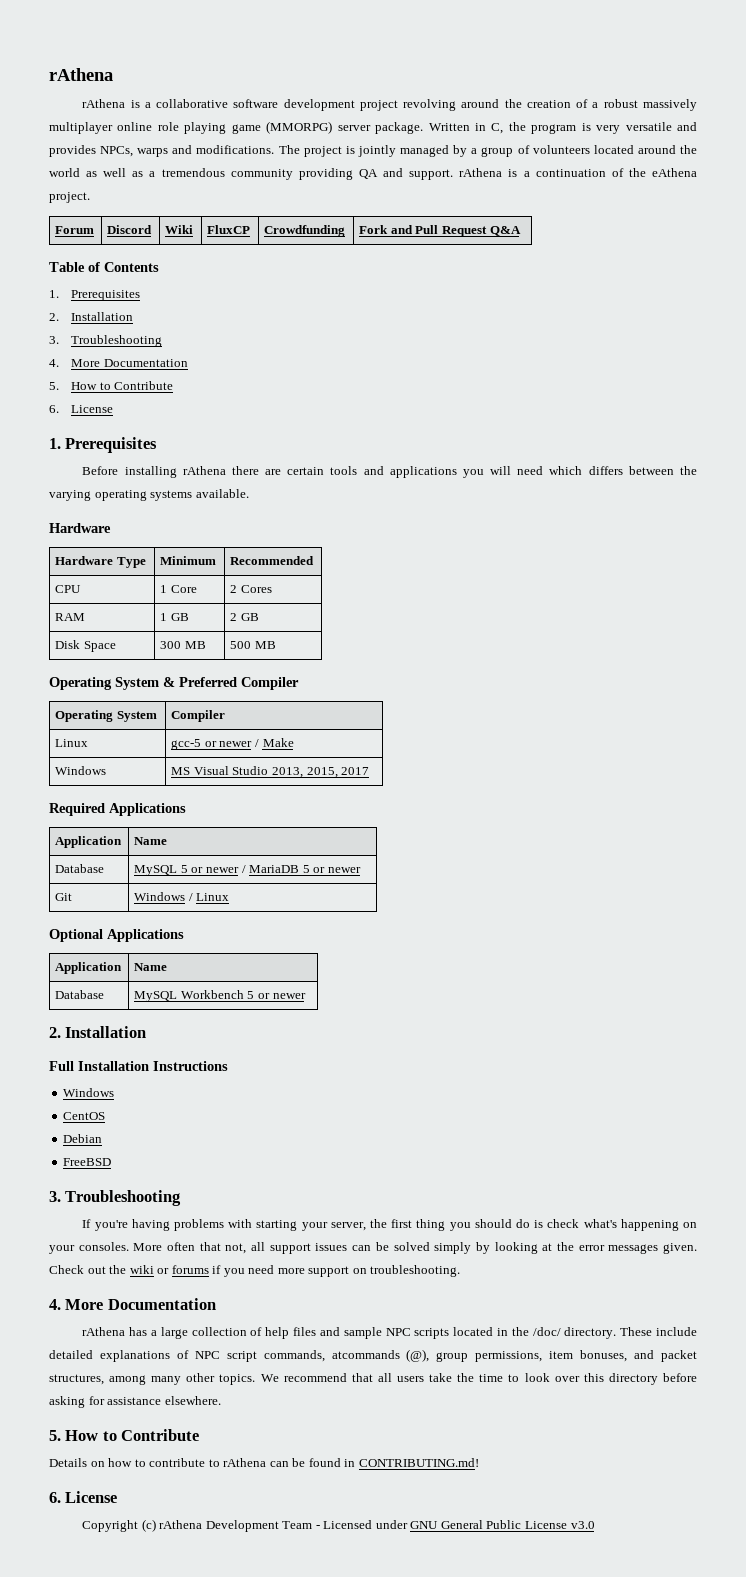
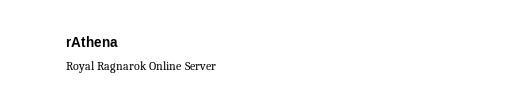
- rAthena is a collaborative software development project revolving around the creation of a robust massively multiplayer online role playing game (MMORPG) server package. Written in C, the program is very versatile and provides NPCs, warps and modifications. The project is jointly managed by a group of volunteers located around the world as well as a tremendous community providing QA and support. rAthena is a continuation of the eAthena project.
- Forum | Discord | Wiki | FluxCP | Crowdfunding | Fork and Pull Request Q&A
- Table of Contents
- 1. Prerequisites
- 2. Installation
- 3. Troubleshooting
- 4. More Documentation
- 5. How to Contribute
- 6. License
- 1. Prerequisites
- Before installing rAthena there are certain tools and applications you will need which differs between the varying operating systems available.
- Hardware
- Hardware Type | Minimum | Recommended
- CPU | 1 Core | 2 Cores
- RAM | 1 GB | 2 GB
- Disk Space | 300 MB | 500 MB
- Operating System & Preferred Compiler
- Operating System | Compiler
- Linux | gcc-5 or newer / Make
- Windows | MS Visual Studio 2013, 2015, 2017
- Required Applications
- Application | Name
- Database | MySQL 5 or newer / MariaDB 5 or newer
- Git | Windows / Linux
- Optional Applications
- Application | Name
- Database | MySQL Workbench 5 or newer
- 2. Installation
- Full Installation Instructions
- Windows
- CentOS
- Debian
- FreeBSD
- 3. Troubleshooting
- If you're having problems with starting your server, the first thing you should do is check what's happening on your consoles. More often that not, all support issues can be solved simply by looking at the error messages given. Check out the wiki or forums if you need more support on troubleshooting.
- 4. More Documentation
- rAthena has a large collection of help files and sample NPC scripts located in the /doc/ directory. These include detailed explanations of NPC script commands, atcommands (@), group permissions, item bonuses, and packet structures, among many other topics. We recommend that all users take the time to look over this directory before asking for assistance elsewhere.
- 5. How to Contribute
- Details on how to contribute to rAthena can be found in CONTRIBUTING.md!
- 6. License
- Copyright (c) rAthena Development Team - Licensed under GNU General Public License v3.0
+ Royal Ragnarok Online Server

